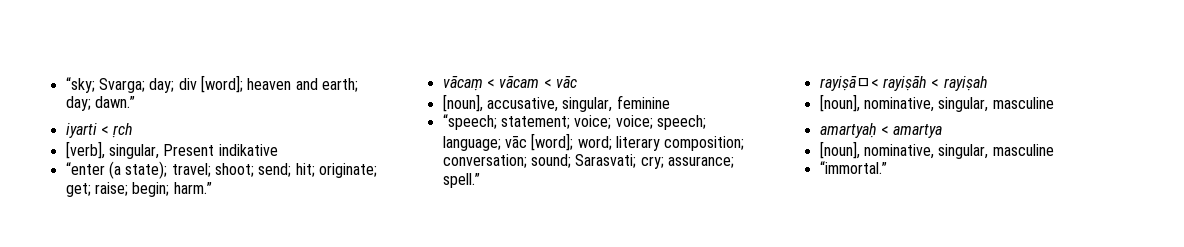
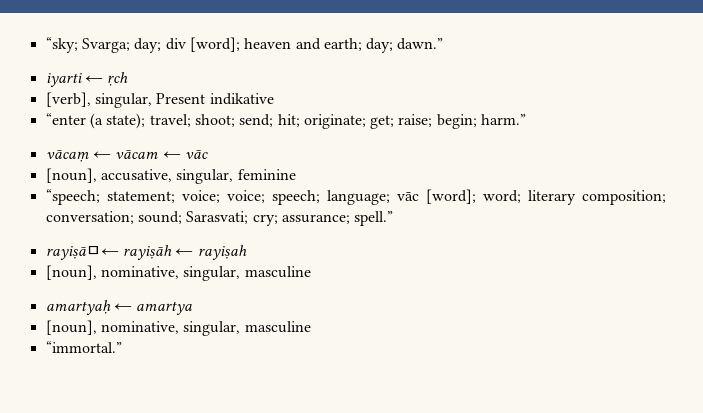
- iyarti < ṛch
+ iyarti ← ṛch
- vācaṃ < vācam < vāc
+ vācaṃ ← vācam ← vāc
- rayiṣāﾱ< rayiṣāh < rayiṣah
+ rayiṣāﾱ← rayiṣāh ← rayiṣah
- amartyaḥ < amartya
+ amartyaḥ ← amartya

